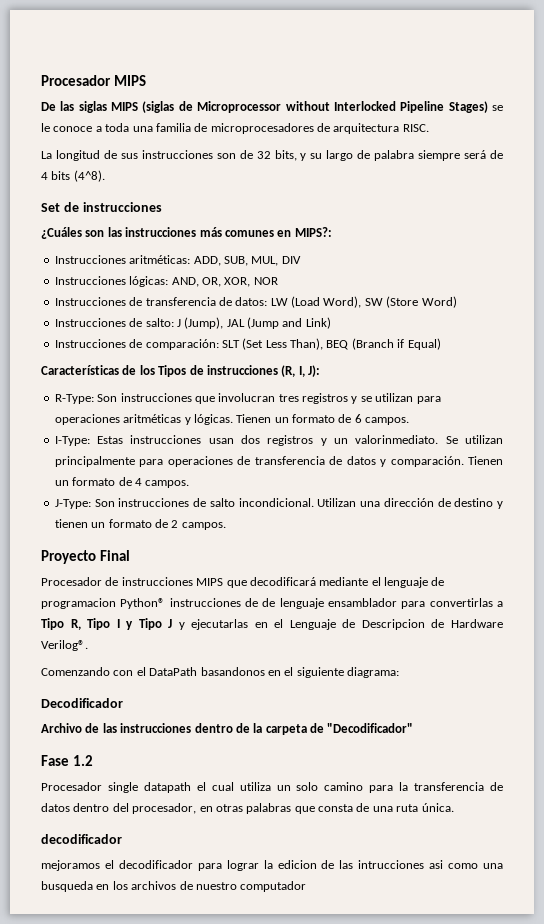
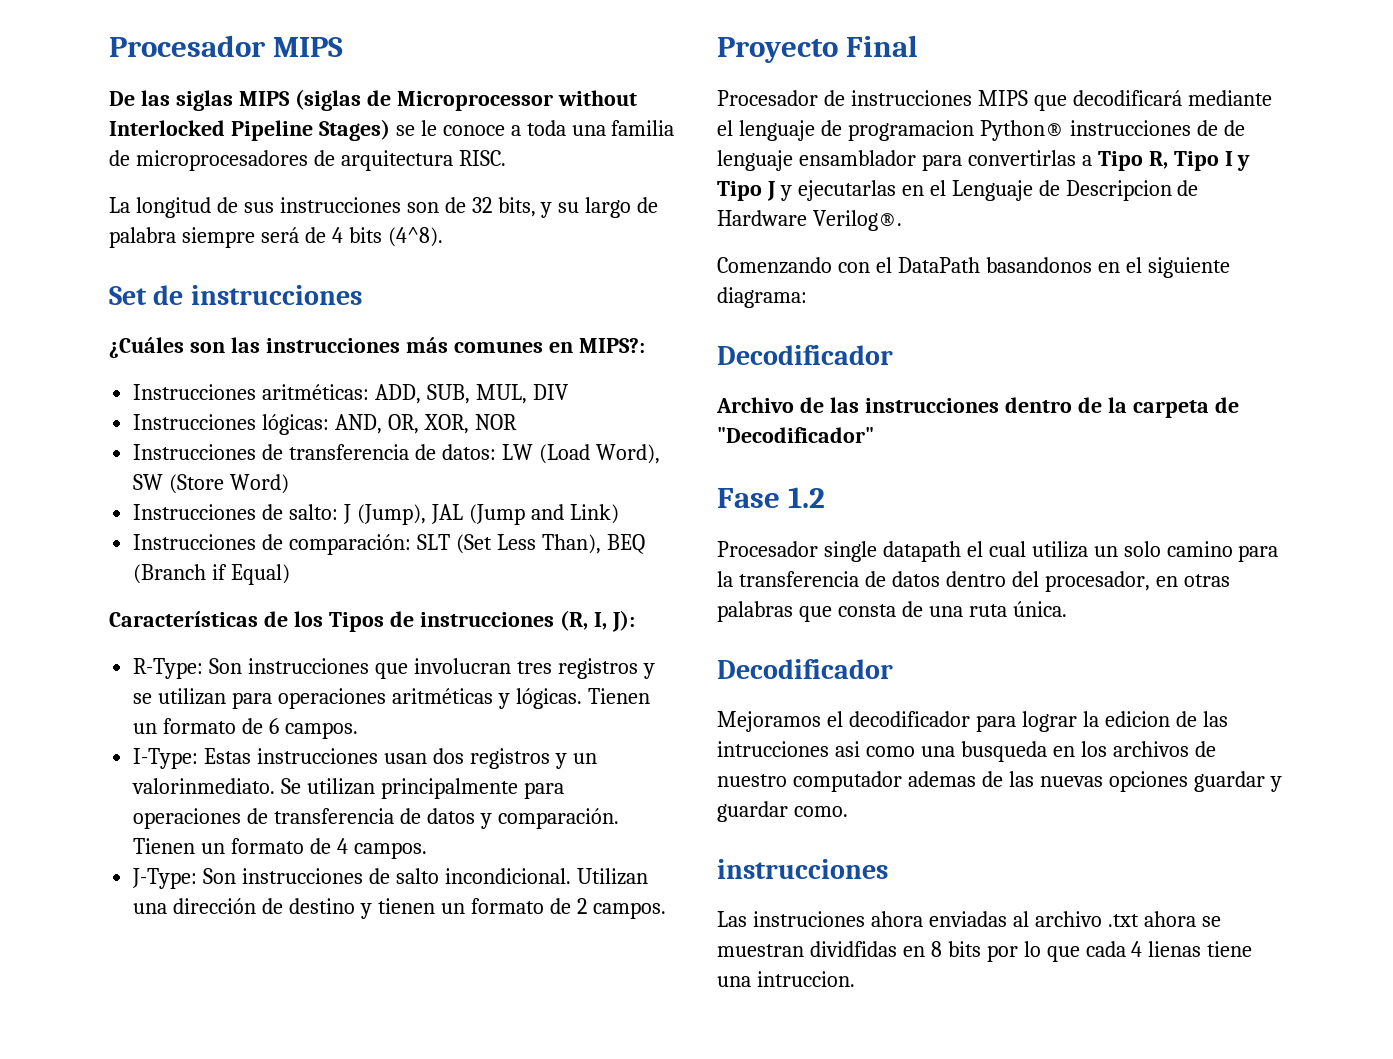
  Procesador single datapath el cual utiliza un solo camino para la transferencia de datos dentro del procesador, en otras palabras que consta de una ruta única.
- decodificador
- mejoramos el decodificador para lograr la edicion de las intrucciones asi como una busqueda en los archivos de nuestro computador
+ Decodificador
+ Mejoramos el decodificador para lograr la edicion de las intrucciones asi como una busqueda en los archivos de nuestro computador ademas de las nuevas opciones guardar y guardar como.
+ instrucciones
+ Las instruciones ahora enviadas al archivo .txt ahora se muestran dividfidas en 8 bits por lo que cada 4 lienas tiene una intruccion.

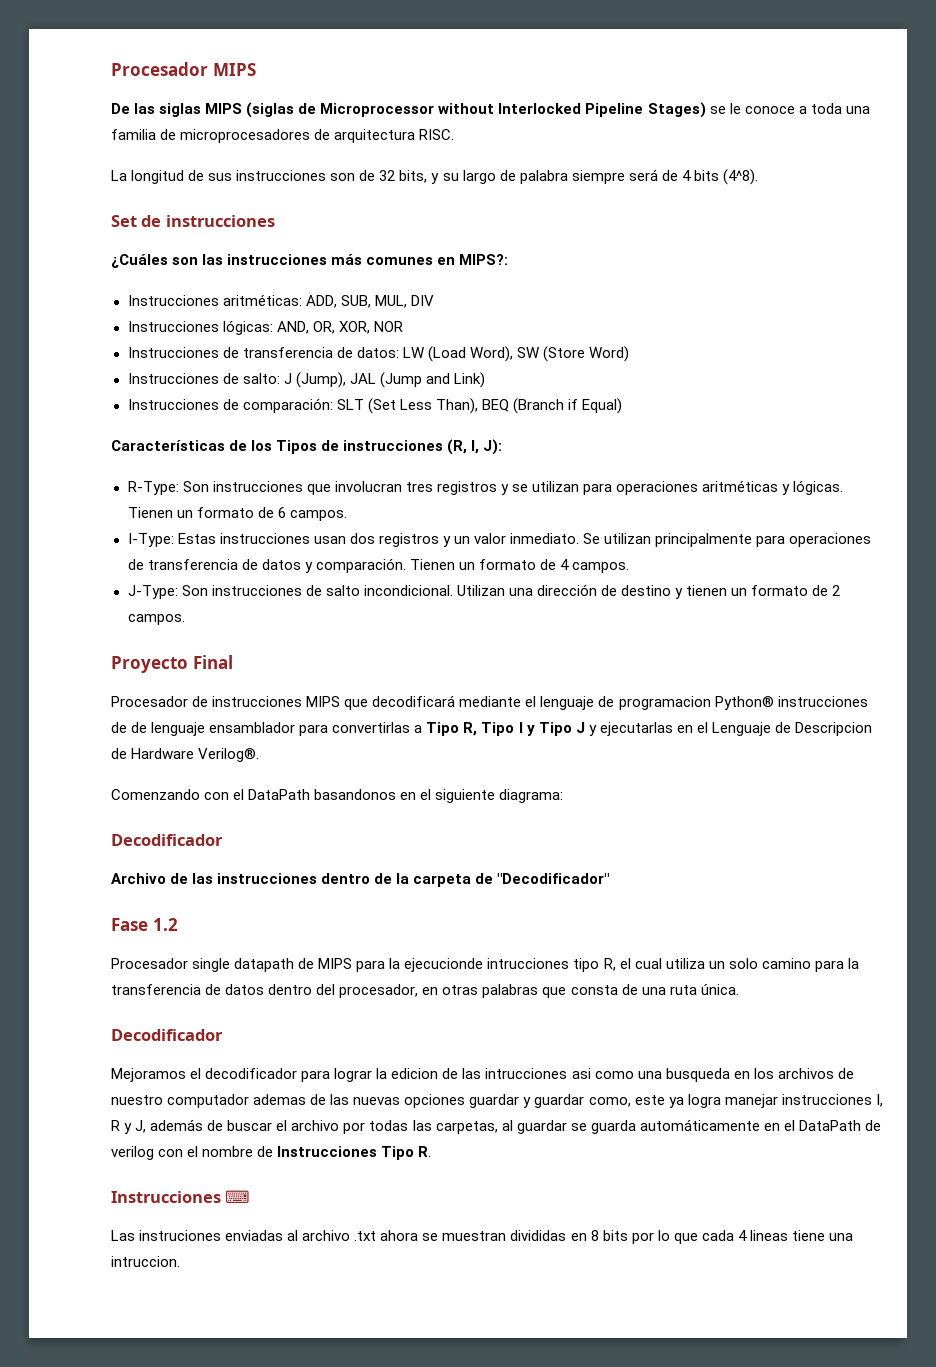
- I-Type: Estas instrucciones usan dos registros y un valorinmediato.
+ I-Type: Estas instrucciones usan dos registros y un valor inmediato.
- Procesador single datapath el cual utiliza un solo camino para la transferencia de datos dentro del procesador, en otras palabras que consta de una ruta única.
+ Procesador single datapath de MIPS para la ejecucionde intrucciones tipo R, el cual utiliza un solo camino para la transferencia de datos dentro del procesador, en otras palabras que consta de una ruta única.
- Mejoramos el decodificador para lograr la edicion de las intrucciones asi como una busqueda en los archivos de nuestro computador ademas de las nuevas opciones guardar y guardar como.
- instrucciones
+ Mejoramos el decodificador para lograr la edicion de las intrucciones asi como una busqueda en los archivos de nuestro computador ademas de las nuevas opciones guardar y guardar como, este ya logra manejar instrucciones I, R y J, además de buscar el archivo por todas las carpetas, al guardar se guarda automáticamente en el DataPath de verilog con el nombre de Instrucciones Tipo R.
+ Instrucciones ⌨
- Las instruciones ahora enviadas al archivo .txt ahora se muestran dividfidas en 8 bits por lo que cada 4 lienas tiene una intruccion.
+ Las instruciones enviadas al archivo .txt ahora se muestran divididas en 8 bits por lo que cada 4 lineas tiene una intruccion.

